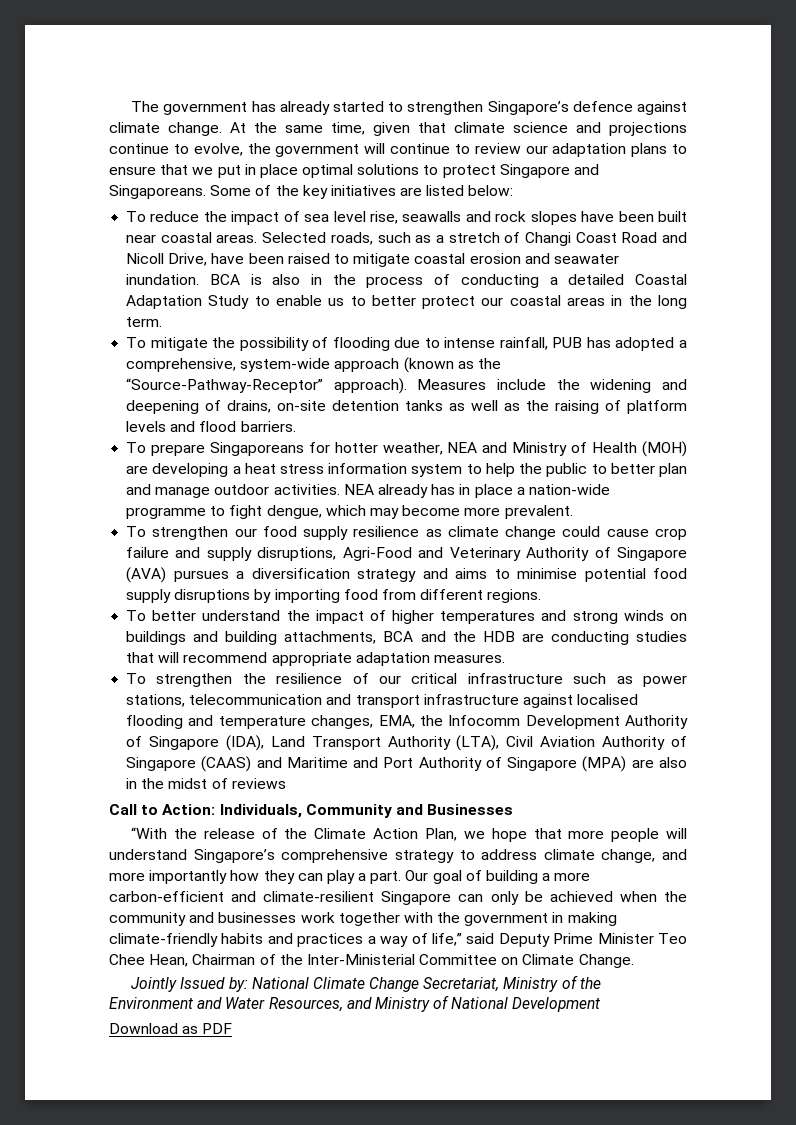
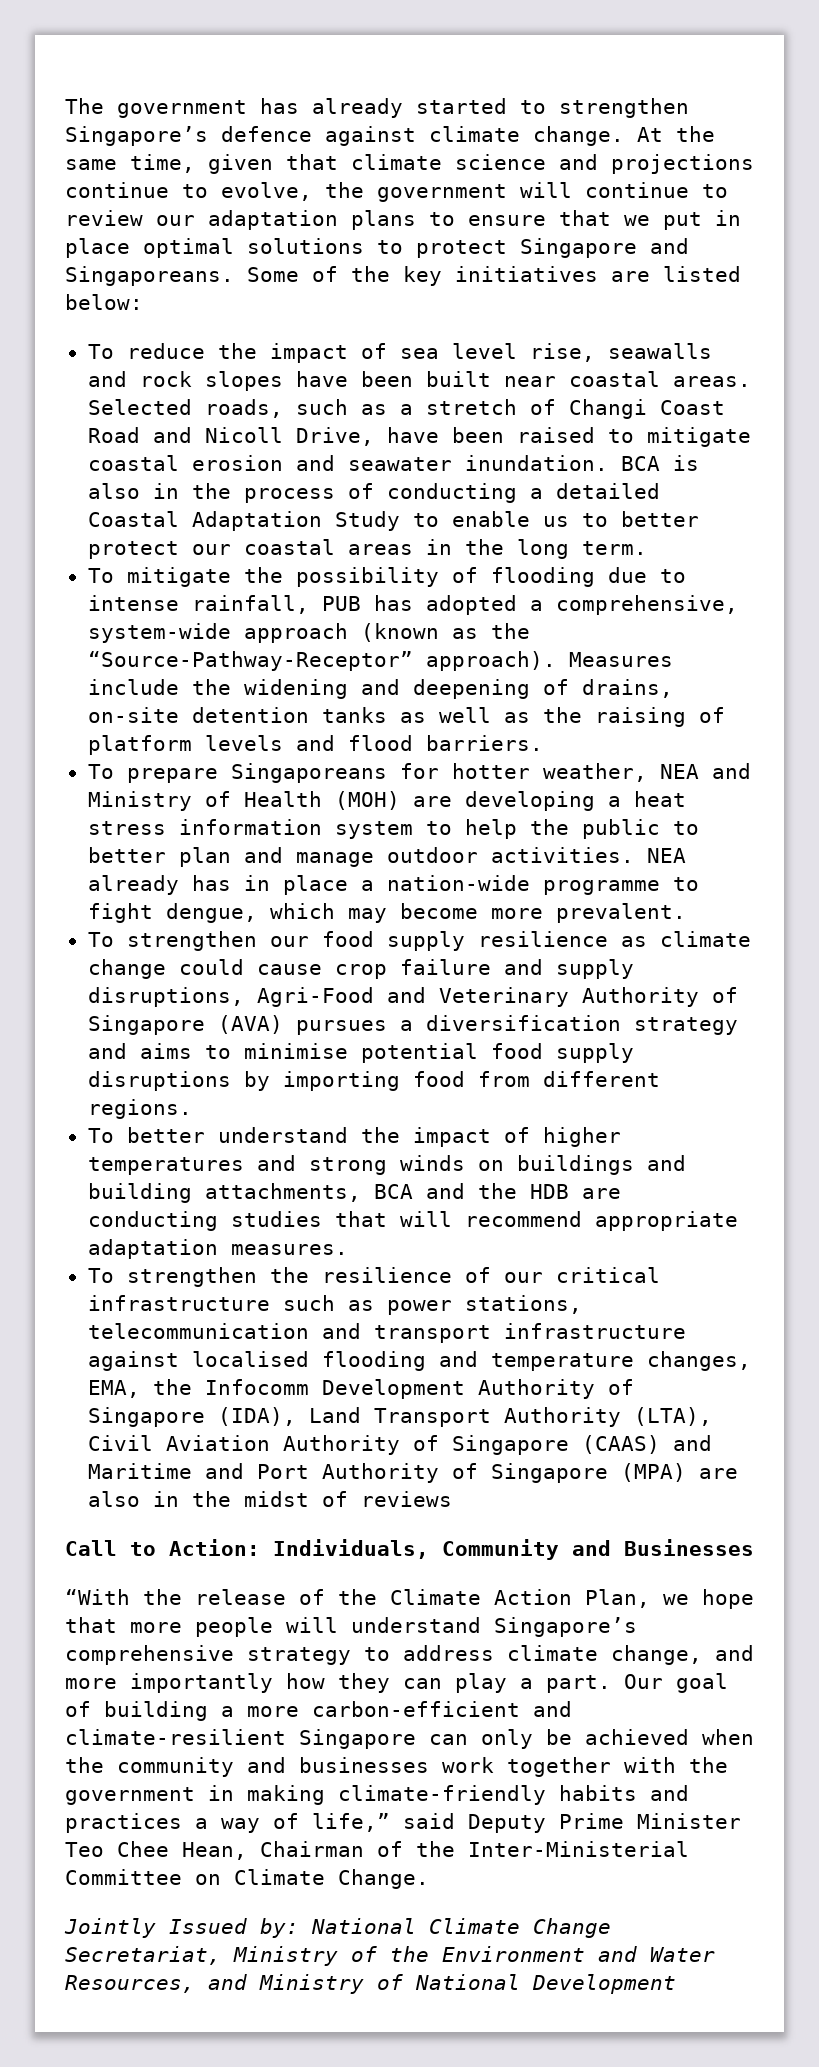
- Download as PDF

